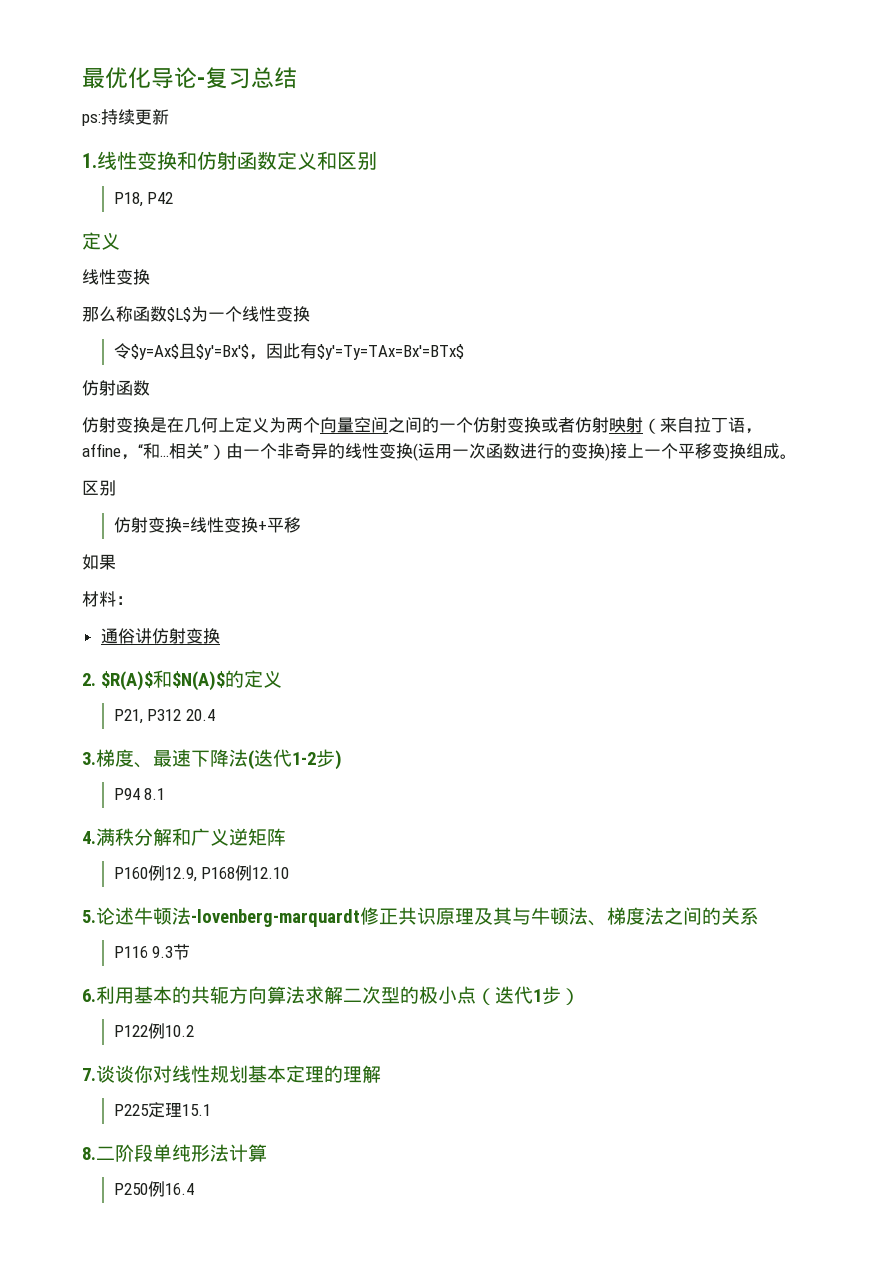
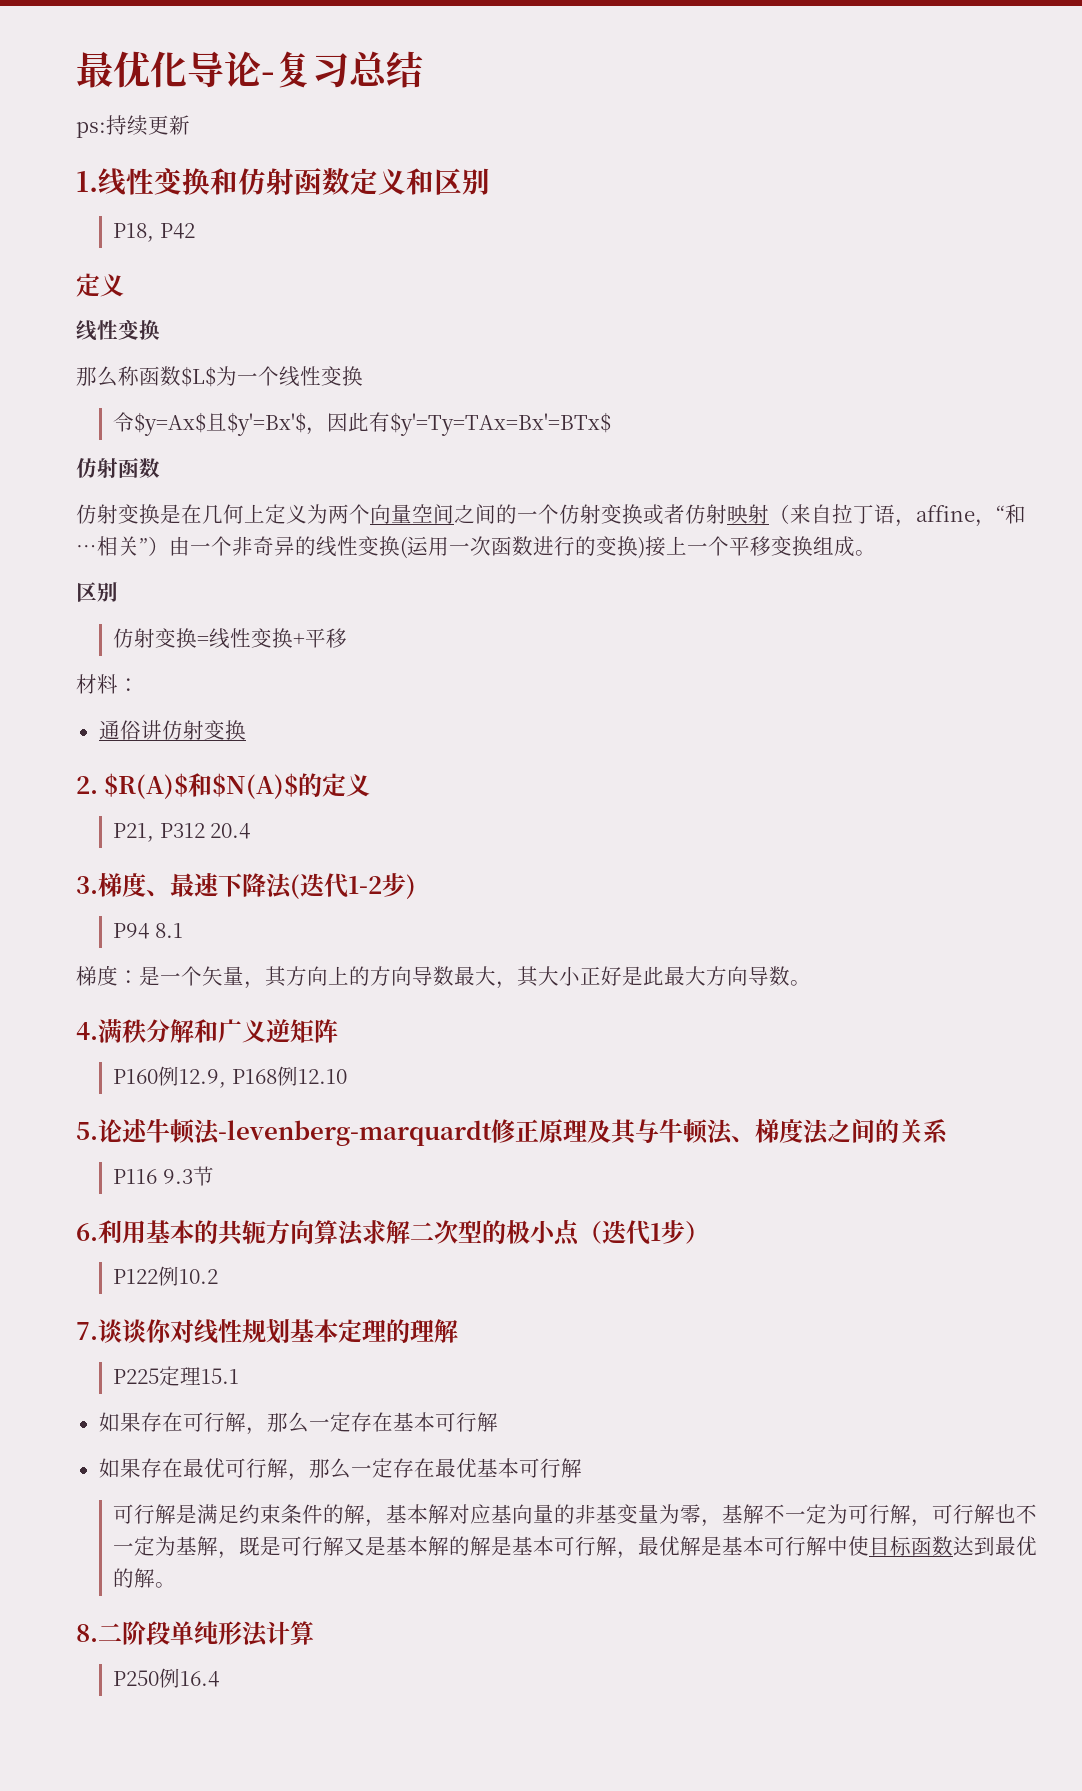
- 如果
+ 梯度：是一个矢量，其方向上的方向导数最大，其大小正好是此最大方向导数。
- 5.论述牛顿法-lovenberg-marquardt修正共识原理及其与牛顿法、梯度法之间的关系
+ 5.论述牛顿法-levenberg-marquardt修正原理及其与牛顿法、梯度法之间的关系
+ 如果存在可行解，那么一定存在基本可行解
+ 如果存在最优可行解，那么一定存在最优基本可行解
+ 可行解是满足约束条件的解，基本解对应基向量的非基变量为零，基解不一定为可行解，可行解也不一定为基解，既是可行解又是基本解的解是基本可行解，最优解是基本可行解中使目标函数达到最优的解。

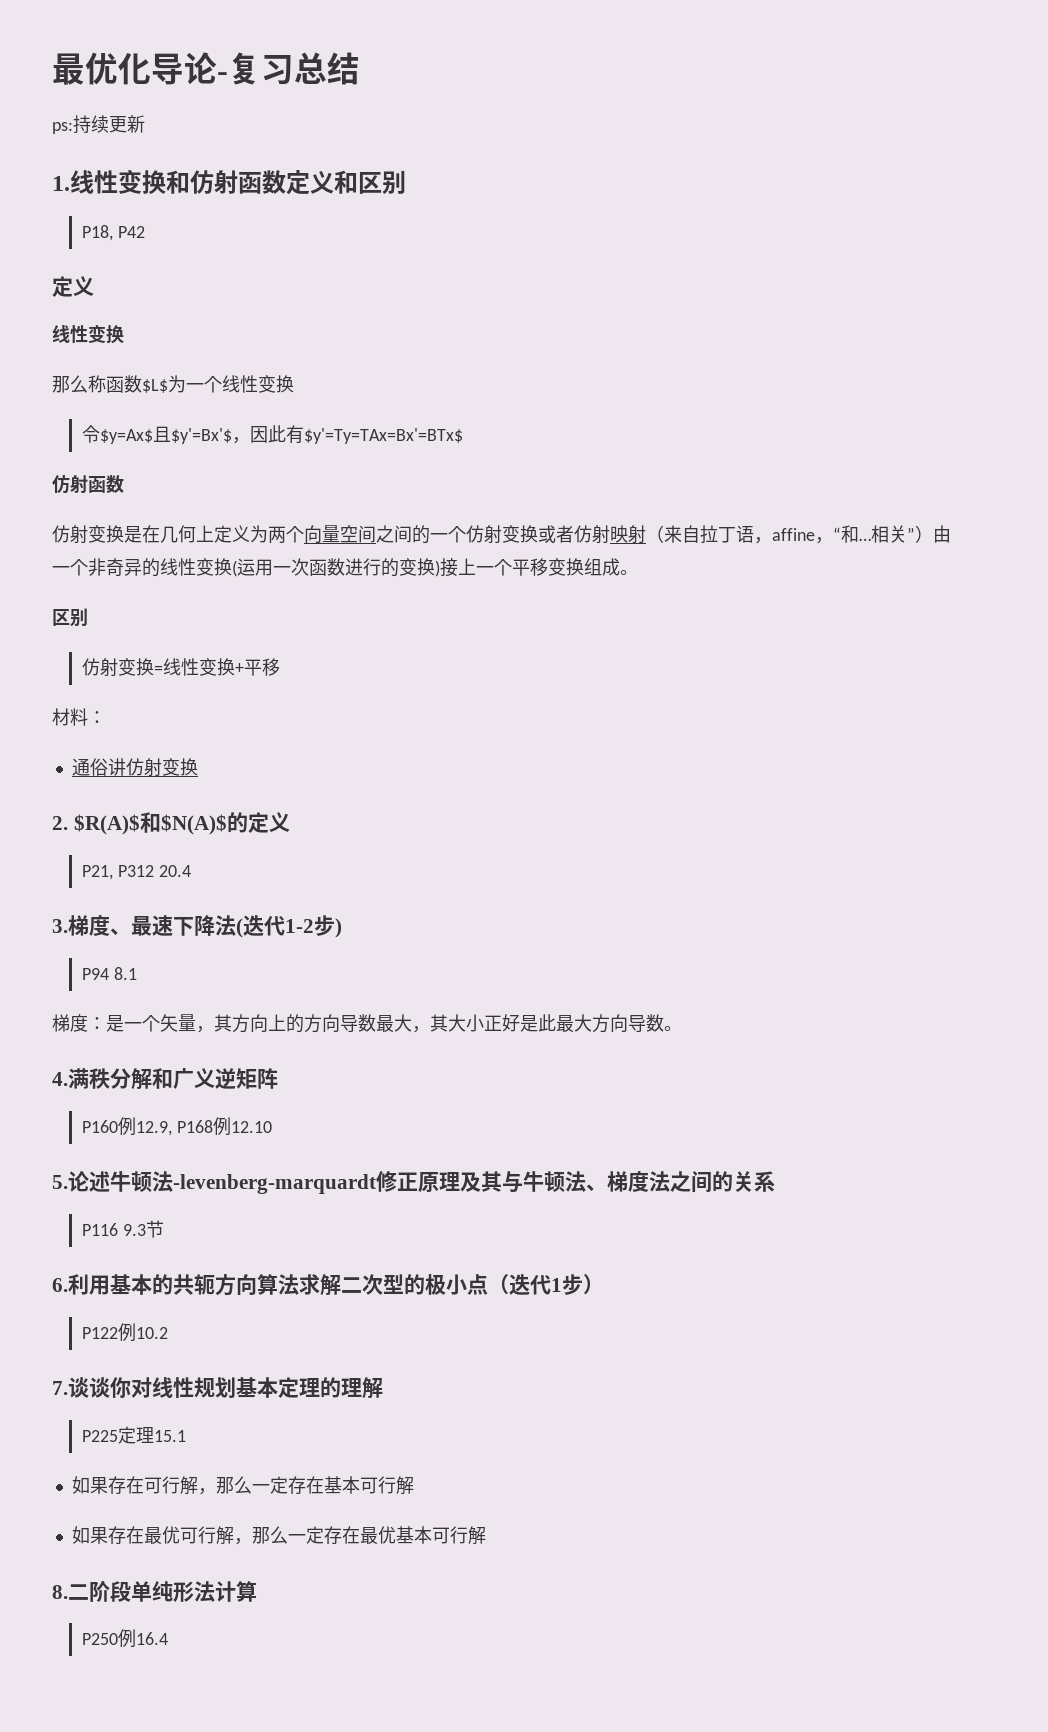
- 可行解是满足约束条件的解，基本解对应基向量的非基变量为零，基解不一定为可行解，可行解也不一定为基解，既是可行解又是基本解的解是基本可行解，最优解是基本可行解中使目标函数达到最优的解。

